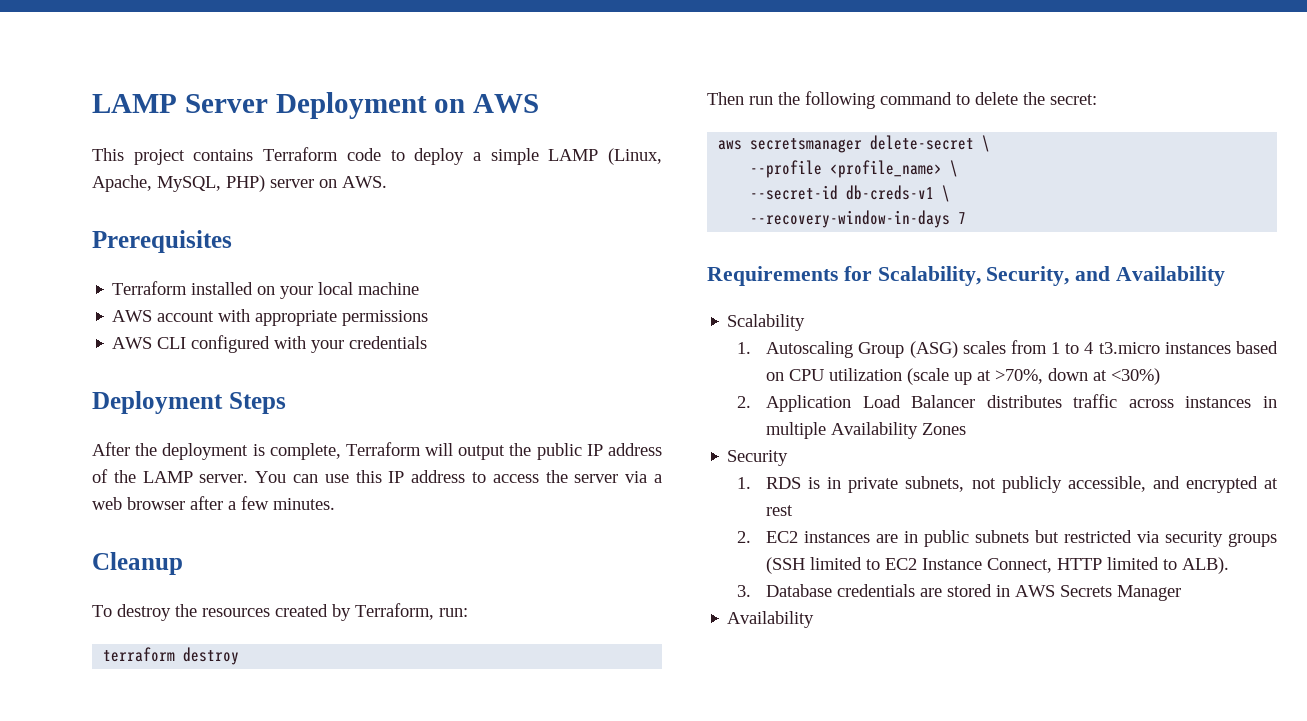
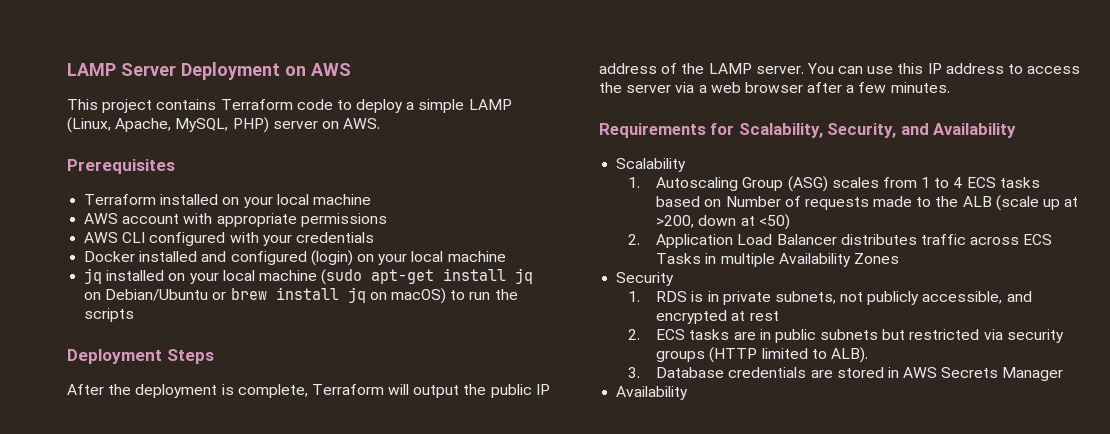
+ Docker installed and configured (login) on your local machine
+ jq installed on your local machine (sudo apt-get install jq on Debian/Ubuntu or brew install jq on macOS) to run the scripts
- Cleanup
- To destroy the resources created by Terraform, run:
- terraform destroy
- Then run the following command to delete the secret:
- aws secretsmanager delete-secret \
- --profile <profile_name> \
- --secret-id db-creds-v1 \
- --recovery-window-in-days 7
- 1. Autoscaling Group (ASG) scales from 1 to 4 t3.micro instances based on CPU utilization (scale up at >70%, down at <30%)
+ 1. Autoscaling Group (ASG) scales from 1 to 4 ECS tasks based on Number of requests made to the ALB (scale up at >200, down at <50)
- 2. Application Load Balancer distributes traffic across instances in multiple Availability Zones
+ 2. Application Load Balancer distributes traffic across ECS Tasks in multiple Availability Zones
- 2. EC2 instances are in public subnets but restricted via security groups (SSH limited to EC2 Instance Connect, HTTP limited to ALB).
+ 2. ECS tasks are in public subnets but restricted via security groups (HTTP limited to ALB).

